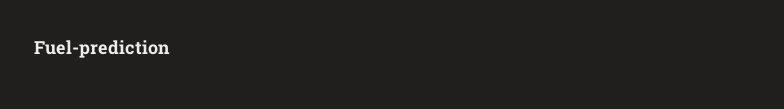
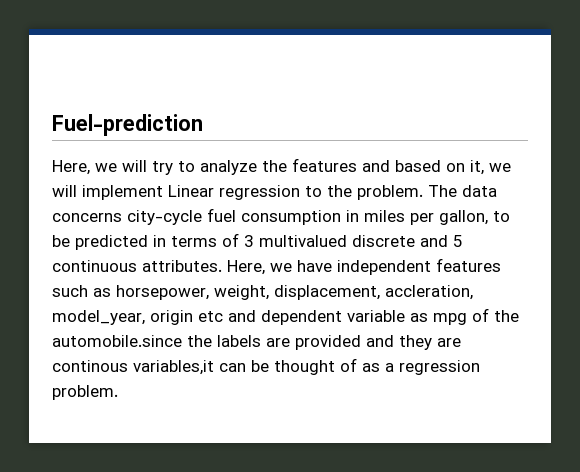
+ Here, we will try to analyze the features and based on it, we will implement Linear regression to the problem. The data concerns city-cycle fuel consumption in miles per gallon, to be predicted in terms of 3 multivalued discrete and 5 continuous attributes. Here, we have independent features such as horsepower, weight, displacement, accleration, model_year, origin etc and dependent variable as mpg of the automobile.since the labels are provided and they are continous variables,it can be thought of as a regression problem.

